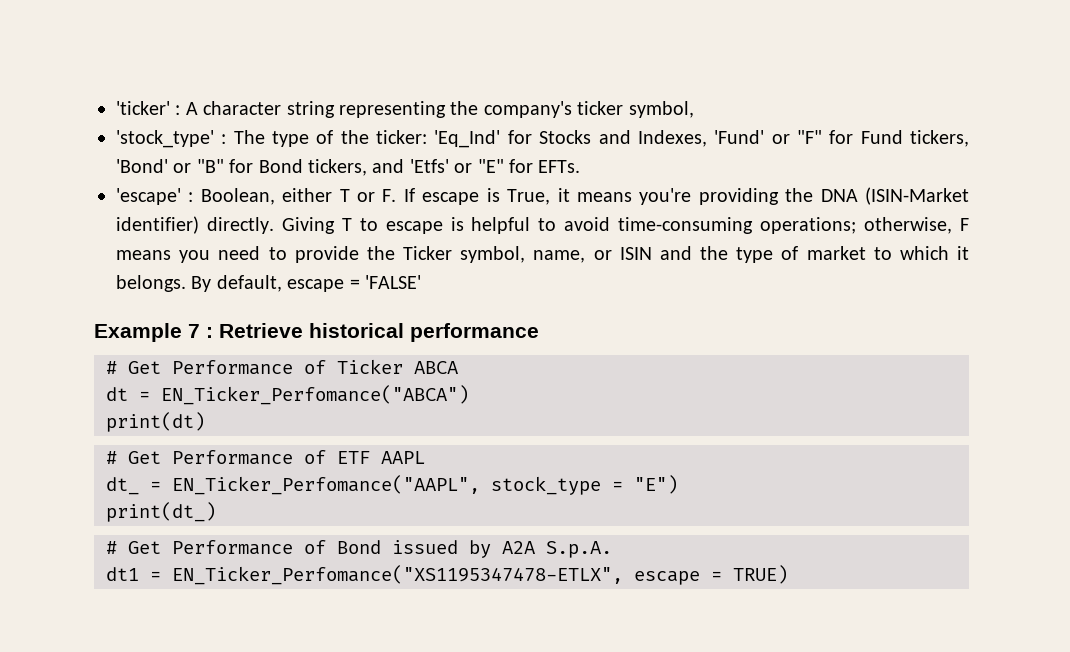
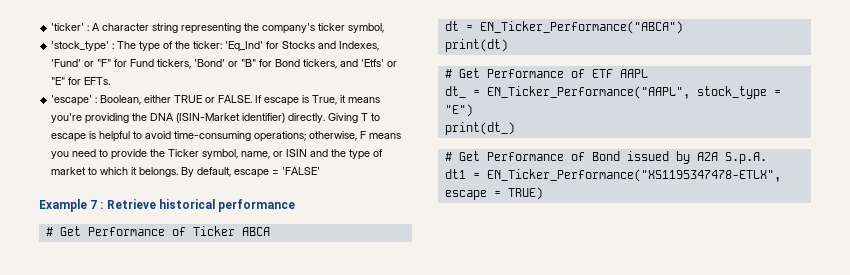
- 'escape' : Boolean, either T or F. If escape is True, it means you're providing the DNA (ISIN-Market identifier) directly.
+ 'escape' : Boolean, either TRUE or FALSE. If escape is True, it means you're providing the DNA (ISIN-Market identifier) directly.
- dt = EN_Ticker_Perfomance("ABCA")
+ dt = EN_Ticker_Performance("ABCA")
- dt_ = EN_Ticker_Perfomance("AAPL", stock_type = "E")
+ dt_ = EN_Ticker_Performance("AAPL", stock_type = "E")
- dt1 = EN_Ticker_Perfomance("XS1195347478-ETLX", escape = TRUE)
+ dt1 = EN_Ticker_Performance("XS1195347478-ETLX", escape = TRUE)

